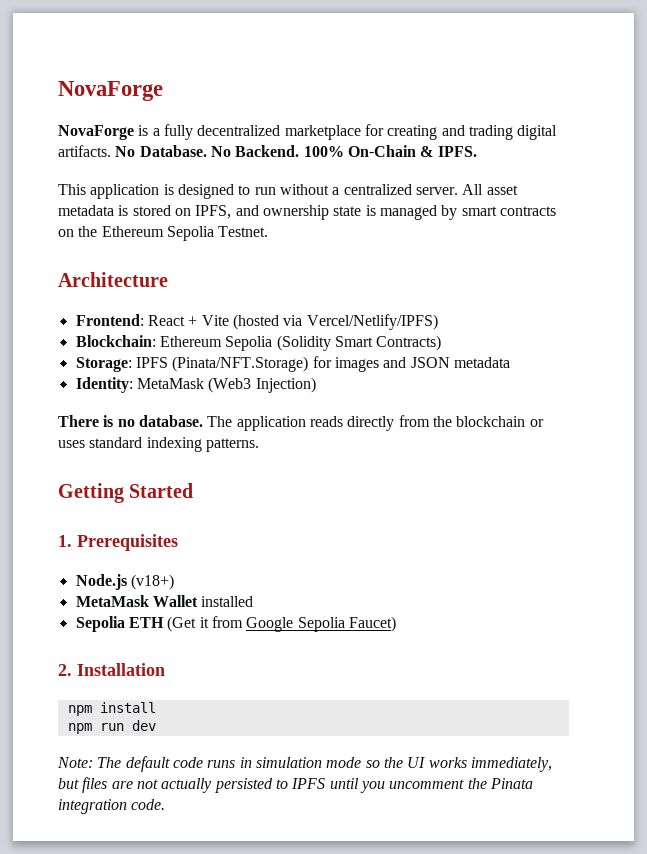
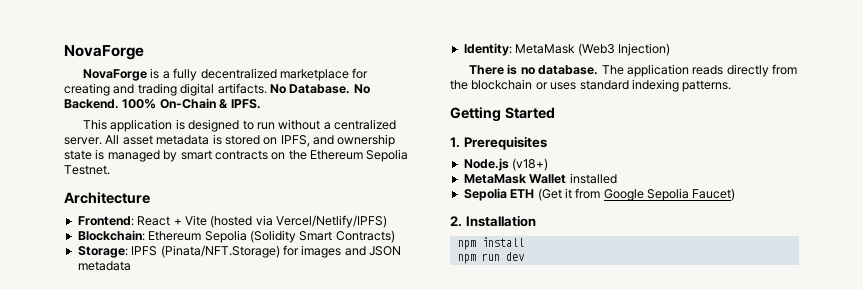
- Note: The default code runs in simulation mode so the UI works immediately, but files are not actually persisted to IPFS until you uncomment the Pinata integration code.

